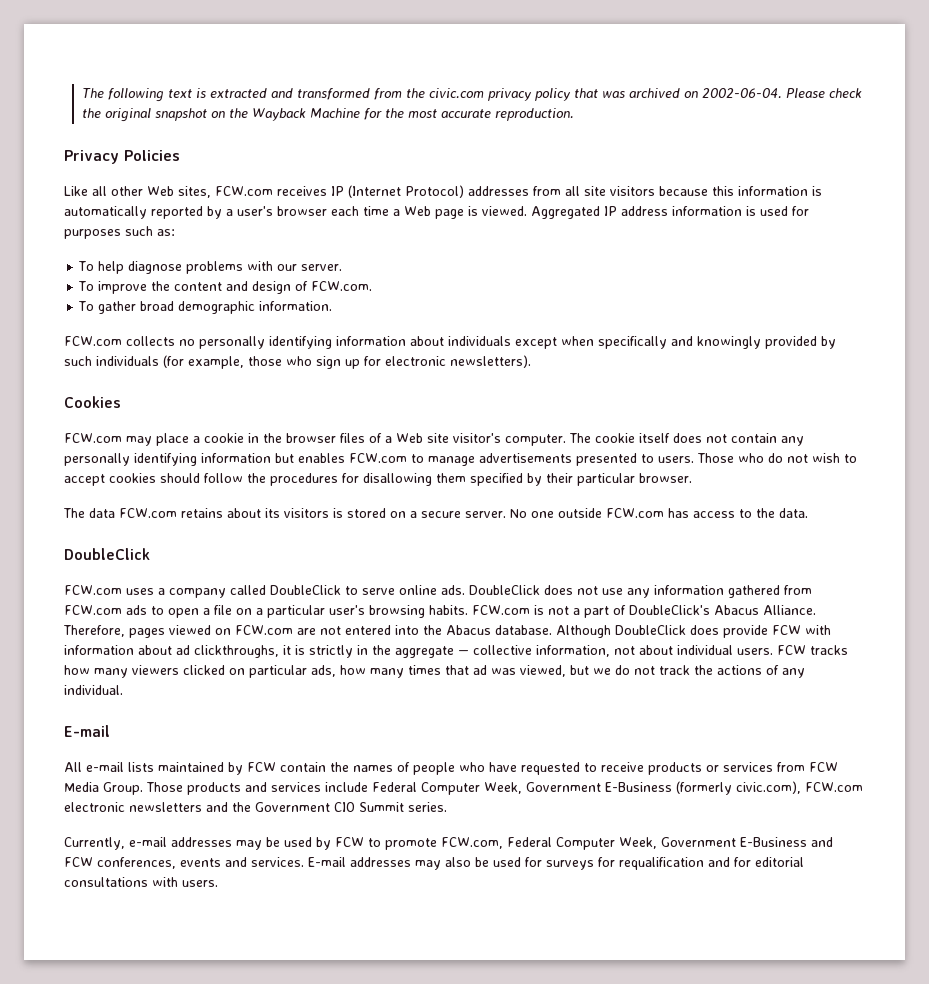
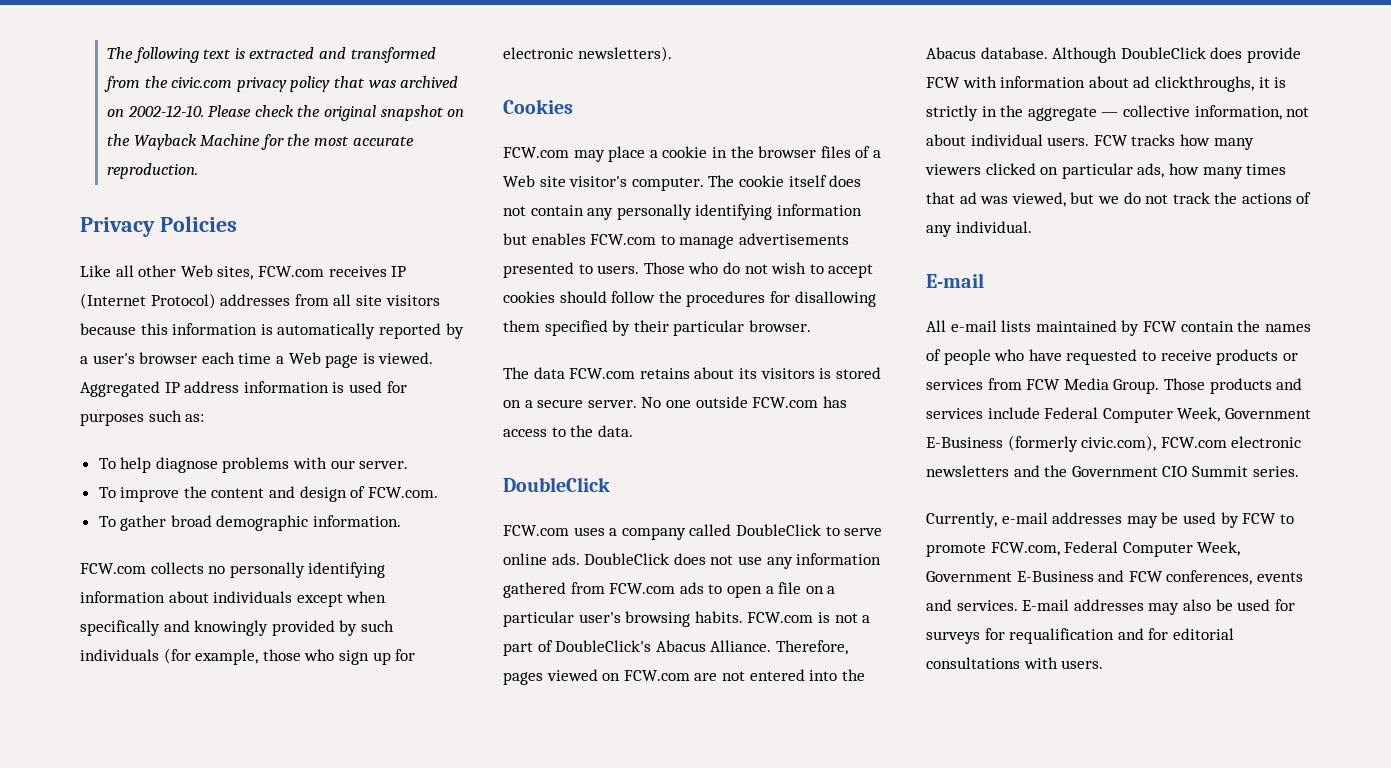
- The following text is extracted and transformed from the civic.com privacy policy that was archived on 2002-06-04.
+ The following text is extracted and transformed from the civic.com privacy policy that was archived on 2002-12-10.

